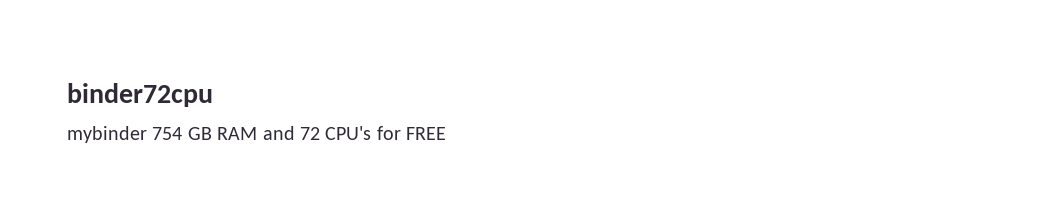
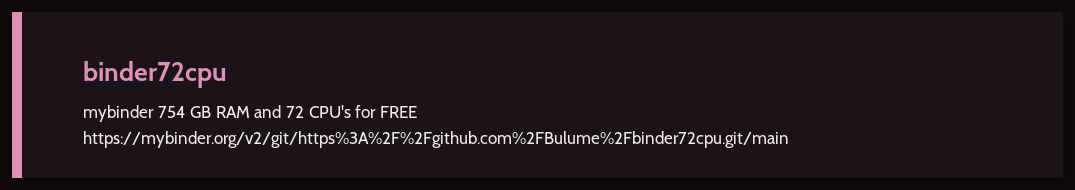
- mybinder 754 GB RAM and 72 CPU's for FREE
+ mybinder 754 GB RAM and 72 CPU's for FREE https://mybinder.org/v2/git/https%3A%2F%2Fgithub.com%2FBulume%2Fbinder72cpu.git/main

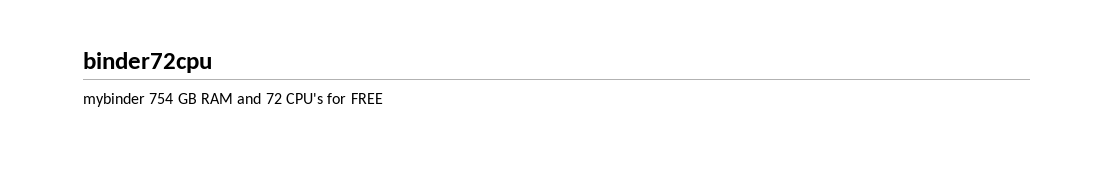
- mybinder 754 GB RAM and 72 CPU's for FREE https://mybinder.org/v2/git/https%3A%2F%2Fgithub.com%2FBulume%2Fbinder72cpu.git/main
+ mybinder 754 GB RAM and 72 CPU's for FREE

